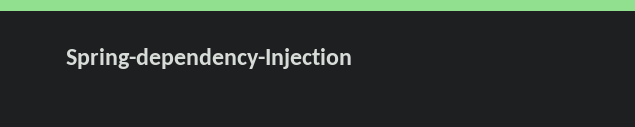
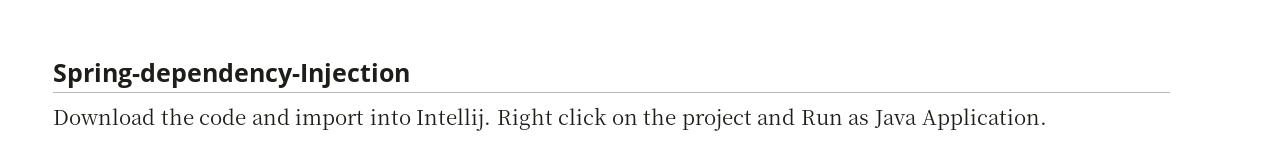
+ Download the code and import into Intellij. Right click on the project and Run as Java Application.

